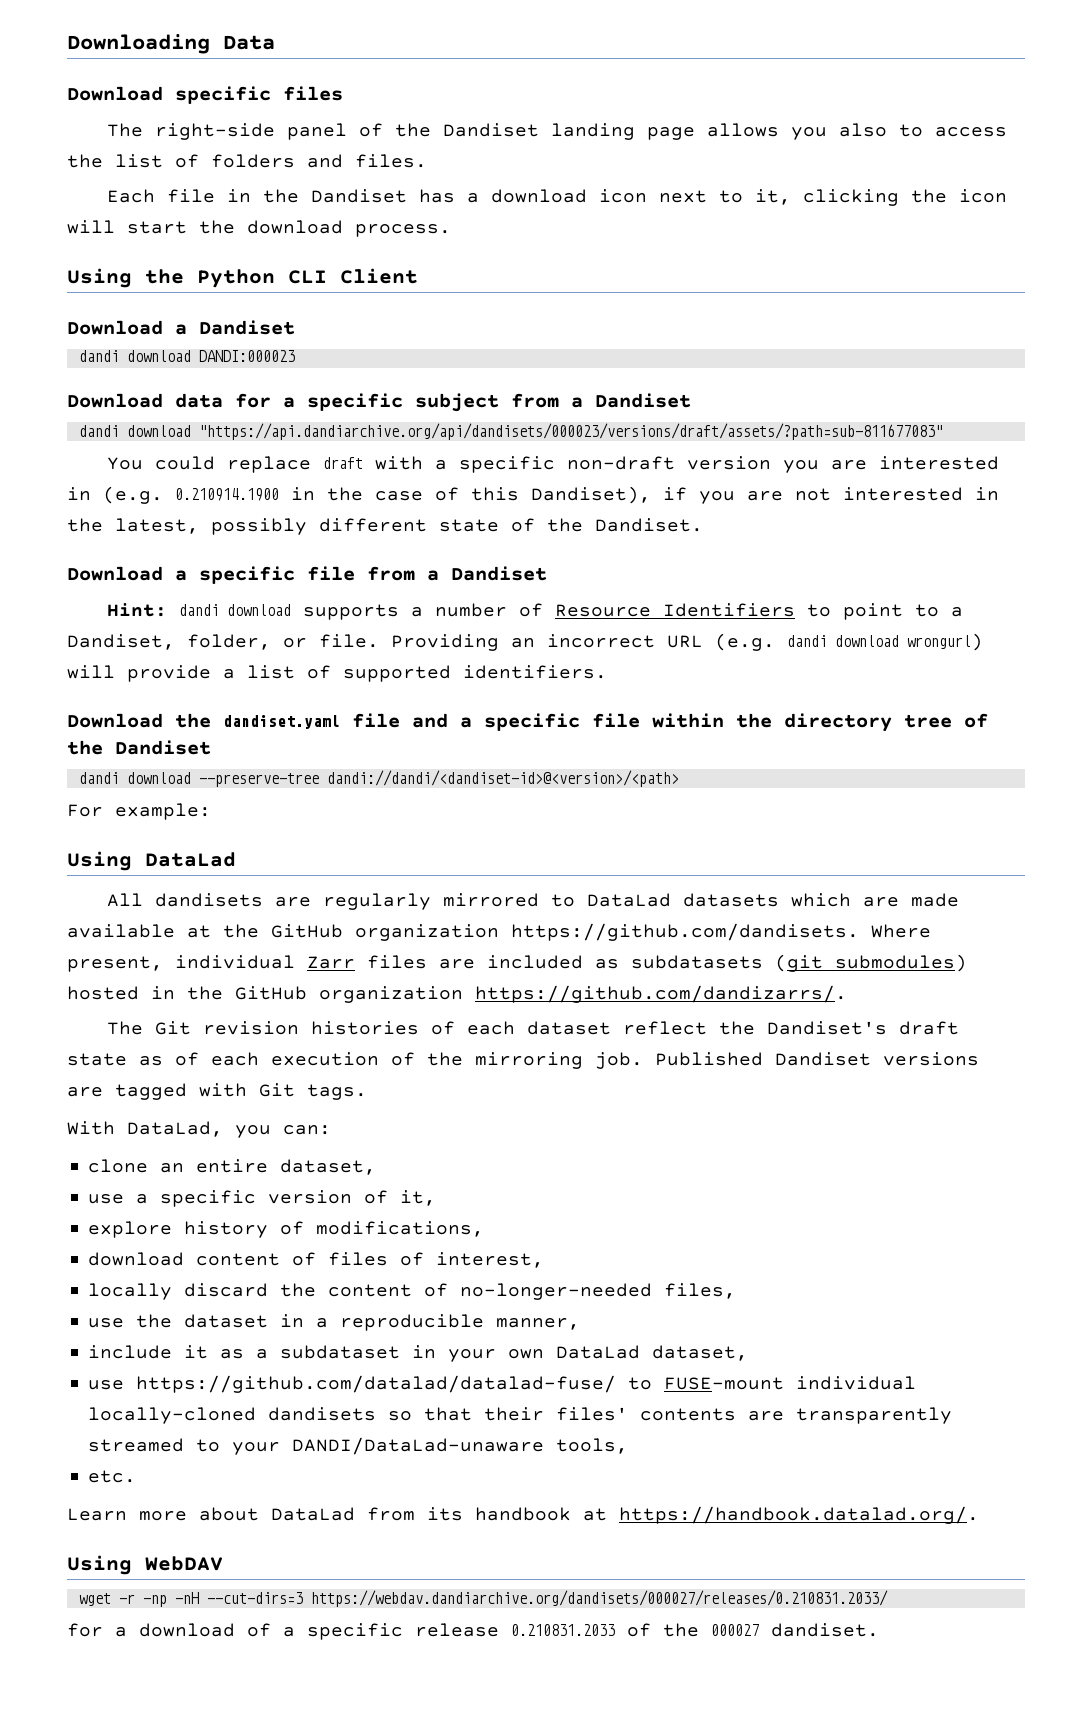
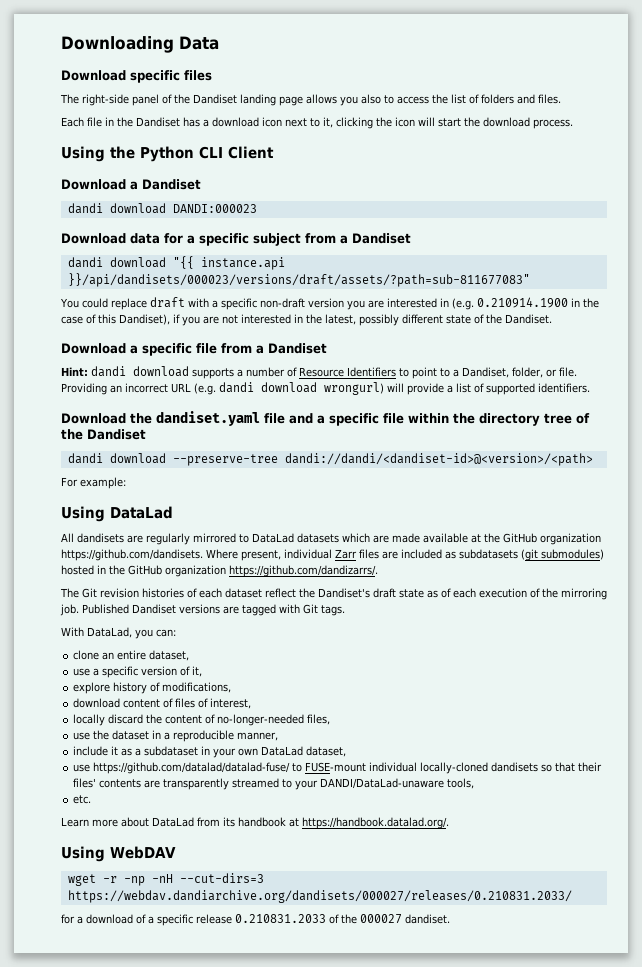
- dandi download "https://api.dandiarchive.org/api/dandisets/000023/versions/draft/assets/?path=sub-811677083"
+ dandi download "{{ instance.api }}/api/dandisets/000023/versions/draft/assets/?path=sub-811677083"

